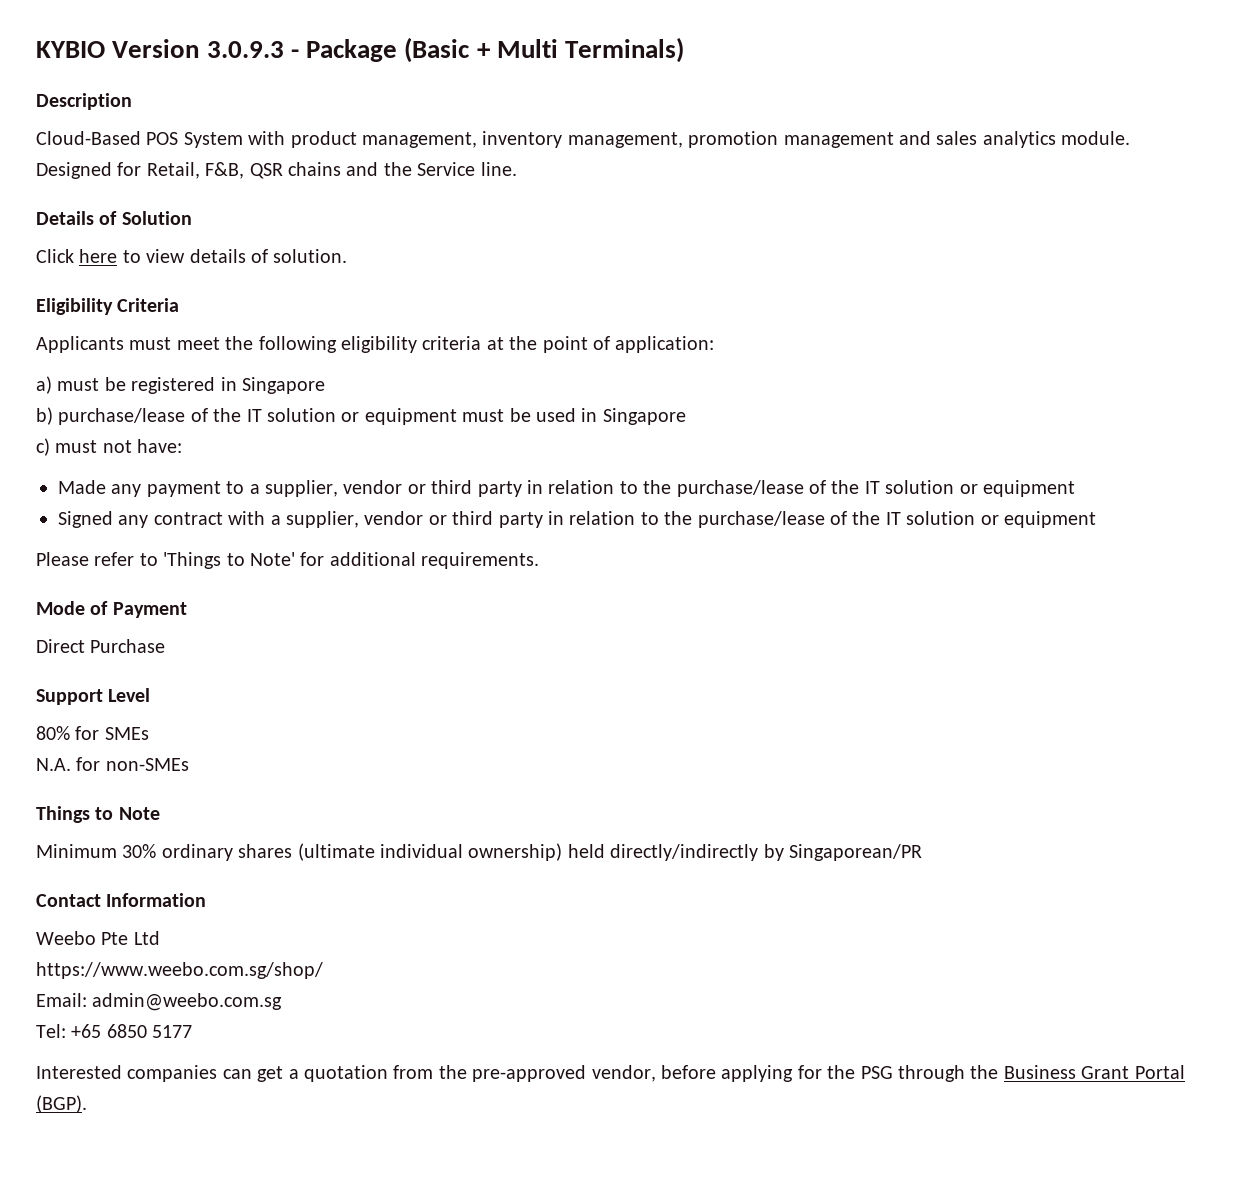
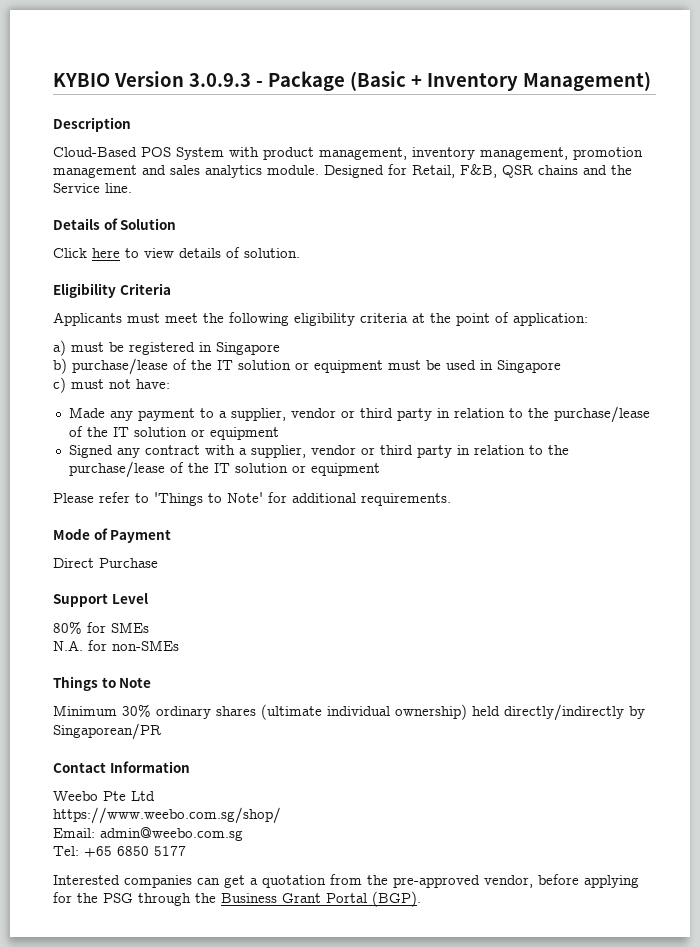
- KYBIO Version 3.0.9.3 - Package (Basic + Multi Terminals)
+ KYBIO Version 3.0.9.3 - Package (Basic + Inventory Management)

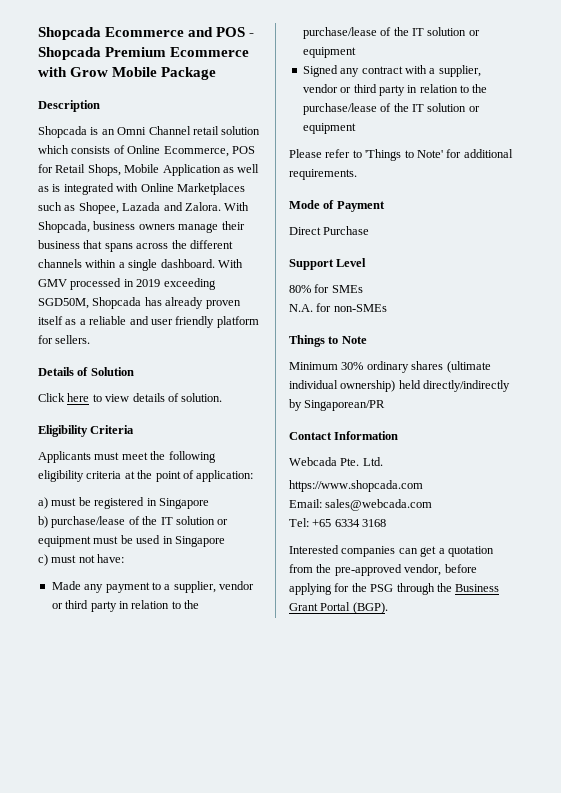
- KYBIO Version 3.0.9.3 - Package (Basic + Inventory Management)
+ Shopcada Ecommerce and POS - Shopcada Premium Ecommerce with Grow Mobile Package
  Description
- Cloud-Based POS System with product management, inventory management, promotion management and sales analytics module. Designed for Retail, F&B, QSR chains and the Service line.
+ Shopcada is an Omni Channel retail solution which consists of Online Ecommerce, POS for Retail Shops, Mobile Application as well as is integrated with Online Marketplaces such as Shopee, Lazada and Zalora. With Shopcada, business owners manage their business that spans across the different channels within a single dashboard. With GMV processed in 2019 exceeding SGD50M, Shopcada has already proven itself as a reliable and user friendly platform for sellers.
- Weebo Pte Ltd
- https://www.weebo.com.sg/shop/
+ Webcada Pte. Ltd.
+ https://www.shopcada.com
- Email: admin@weebo.com.sg
+ Email: sales@webcada.com
- Tel: +65 6850 5177
+ Tel: +65 6334 3168

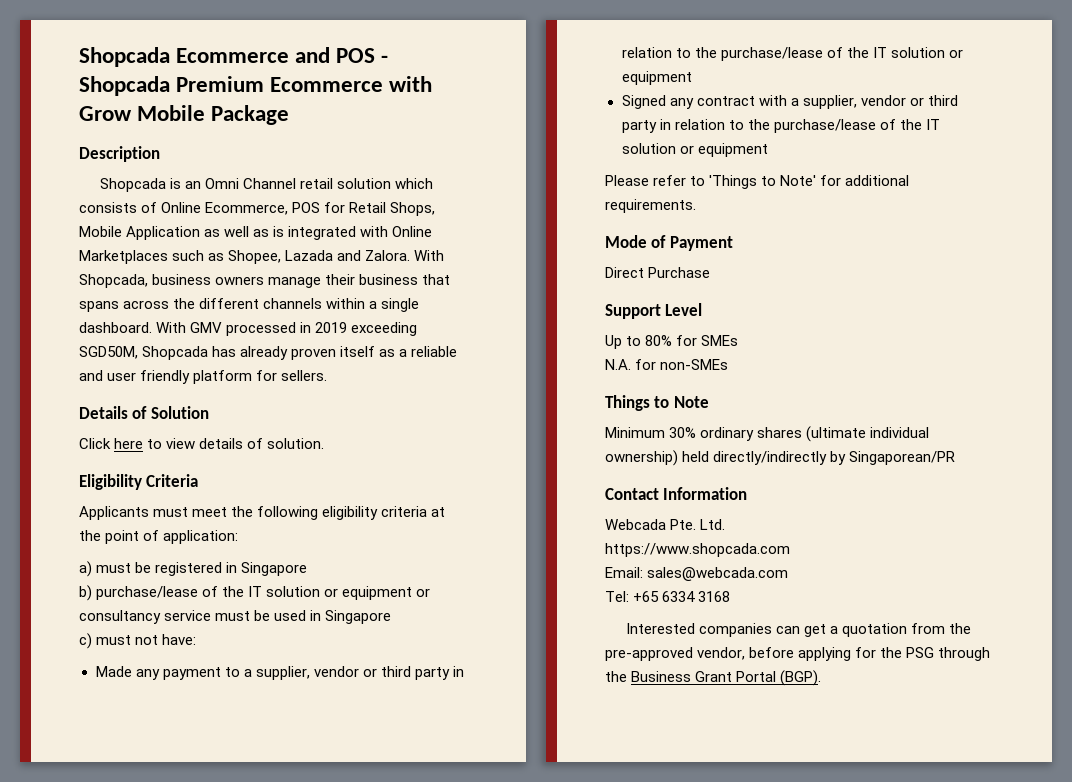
- b) purchase/lease of the IT solution or equipment must be used in Singapore
+ b) purchase/lease of the IT solution or equipment or consultancy service must be used in Singapore
- 80% for SMEs
+ Up to 80% for SMEs

